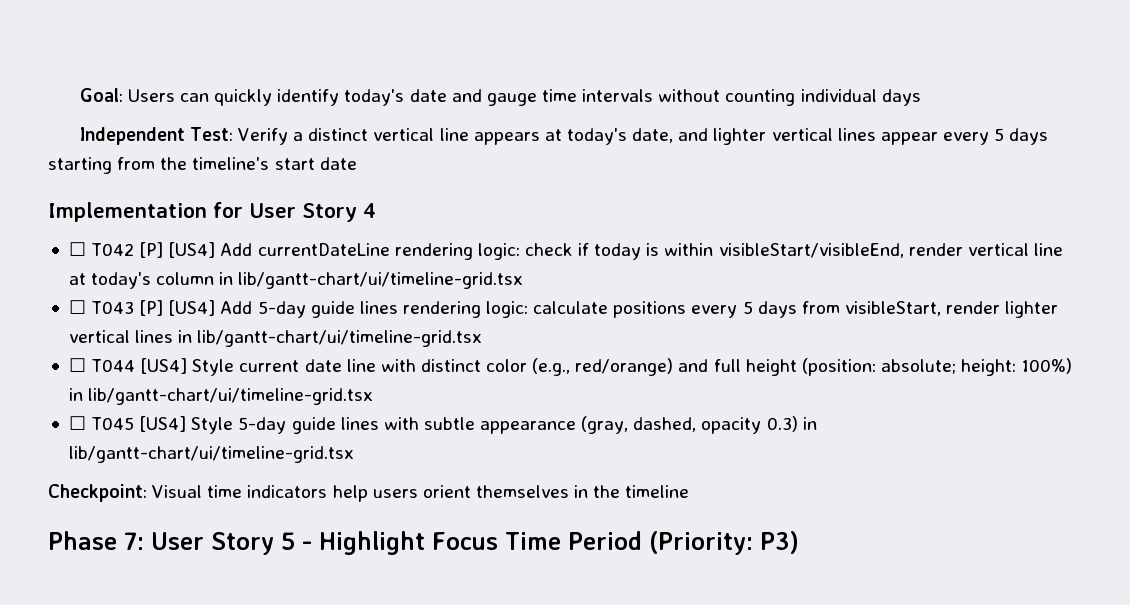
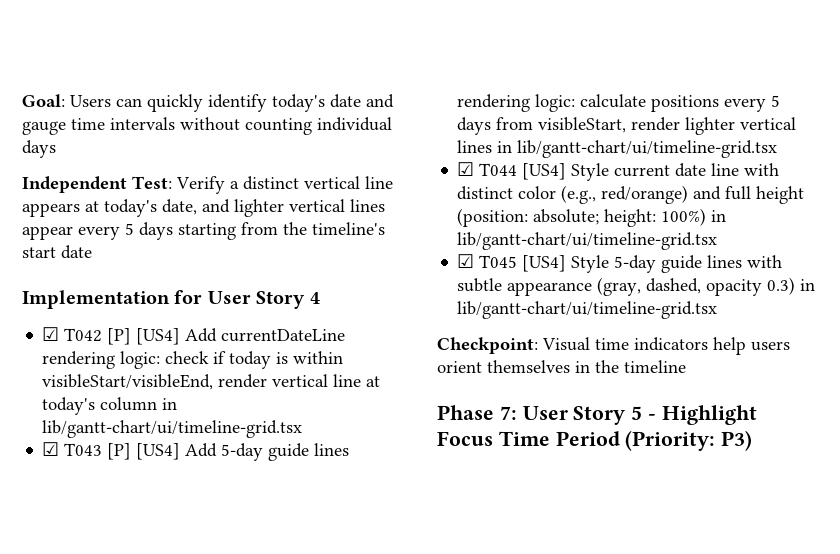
- ☐ T042 [P] [US4] Add currentDateLine rendering logic: check if today is within visibleStart/visibleEnd, render vertical line at today's column in lib/gantt-chart/ui/timeline-grid.tsx
+ ☑ T042 [P] [US4] Add currentDateLine rendering logic: check if today is within visibleStart/visibleEnd, render vertical line at today's column in lib/gantt-chart/ui/timeline-grid.tsx
- ☐ T043 [P] [US4] Add 5-day guide lines rendering logic: calculate positions every 5 days from visibleStart, render lighter vertical lines in lib/gantt-chart/ui/timeline-grid.tsx
+ ☑ T043 [P] [US4] Add 5-day guide lines rendering logic: calculate positions every 5 days from visibleStart, render lighter vertical lines in lib/gantt-chart/ui/timeline-grid.tsx
- ☐ T044 [US4] Style current date line with distinct color (e.g., red/orange) and full height (position: absolute; height: 100%) in lib/gantt-chart/ui/timeline-grid.tsx
+ ☑ T044 [US4] Style current date line with distinct color (e.g., red/orange) and full height (position: absolute; height: 100%) in lib/gantt-chart/ui/timeline-grid.tsx
- ☐ T045 [US4] Style 5-day guide lines with subtle appearance (gray, dashed, opacity 0.3) in lib/gantt-chart/ui/timeline-grid.tsx
+ ☑ T045 [US4] Style 5-day guide lines with subtle appearance (gray, dashed, opacity 0.3) in lib/gantt-chart/ui/timeline-grid.tsx

